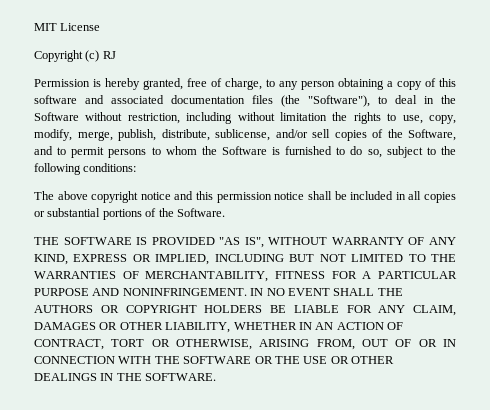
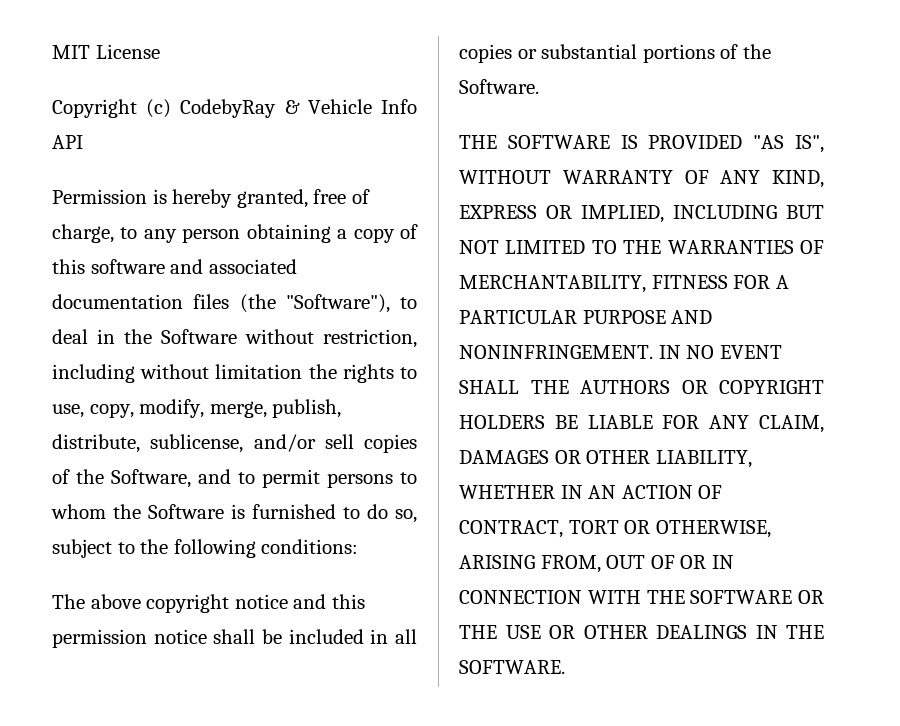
- Copyright (c) RJ
+ Copyright (c) CodebyRay & Vehicle Info API

